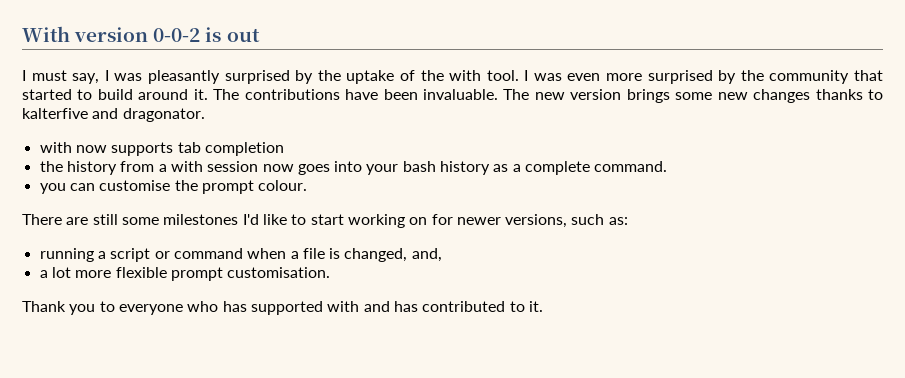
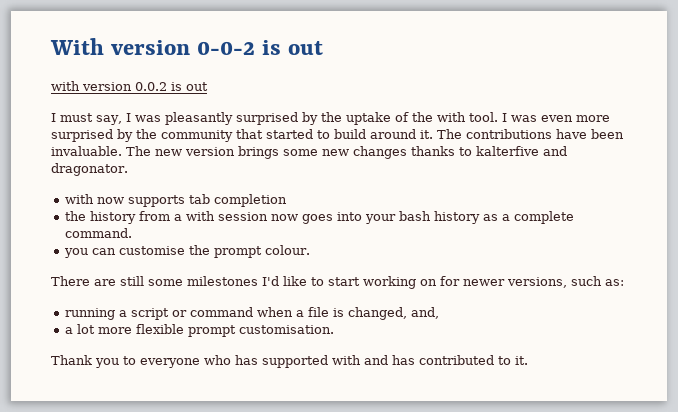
+ with version 0.0.2 is out

